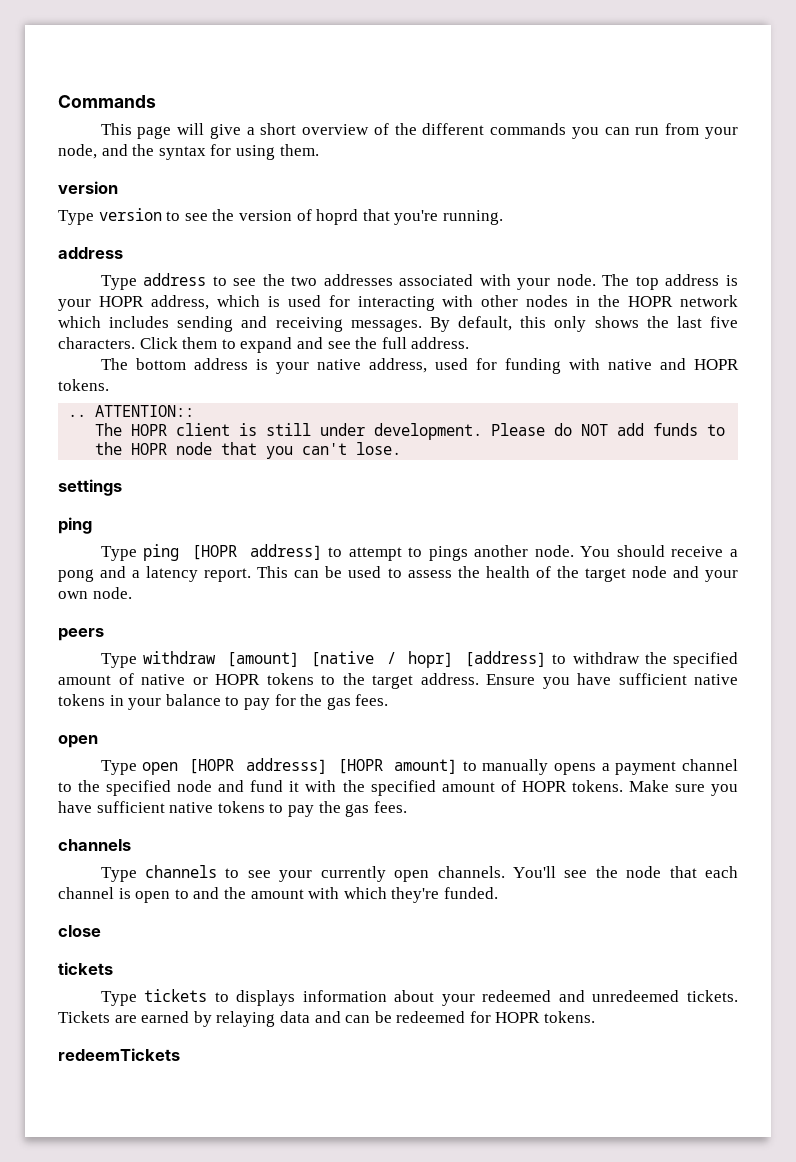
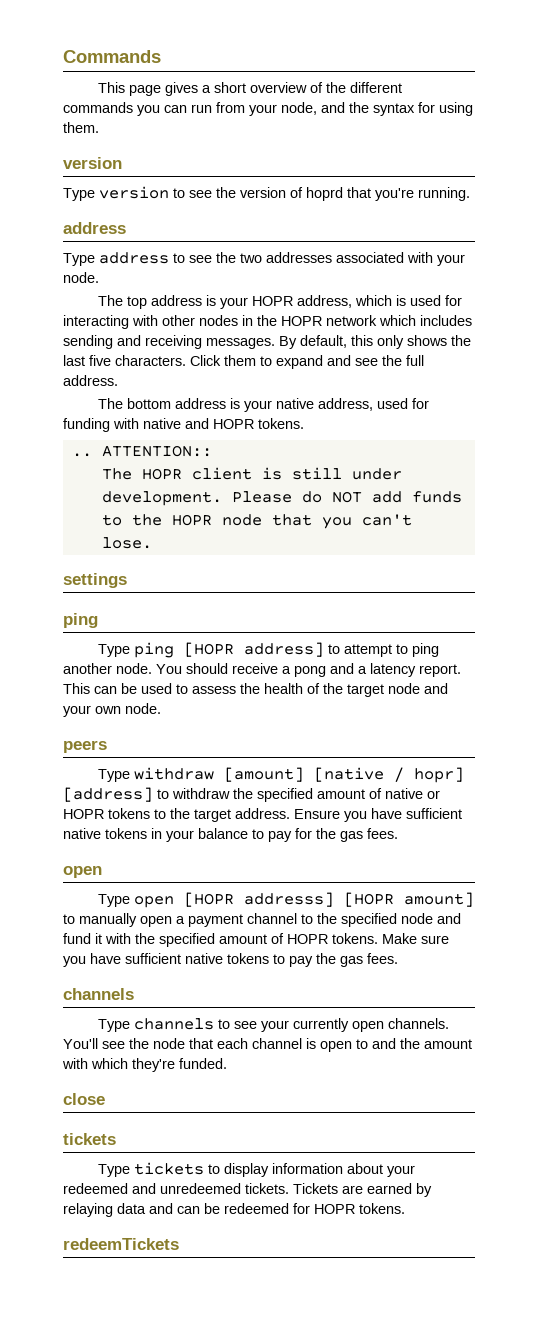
- This page will give a short overview of the different commands you can run from your node, and the syntax for using them.
+ This page gives a short overview of the different commands you can run from your node, and the syntax for using them.
- Type address to see the two addresses associated with your node. The top address is your HOPR address, which is used for interacting with other nodes in the HOPR network which includes sending and receiving messages.
+ Type address to see the two addresses associated with your node.
+ The top address is your HOPR address, which is used for interacting with other nodes in the HOPR network which includes sending and receiving messages.
- Type ping [HOPR address] to attempt to pings another node.
+ Type ping [HOPR address] to attempt to ping another node.
- Type open [HOPR addresss] [HOPR amount] to manually opens a payment channel to the specified node and fund it with the specified amount of HOPR tokens.
+ Type open [HOPR addresss] [HOPR amount] to manually open a payment channel to the specified node and fund it with the specified amount of HOPR tokens.
- Type tickets to displays information about your redeemed and unredeemed tickets.
+ Type tickets to display information about your redeemed and unredeemed tickets.

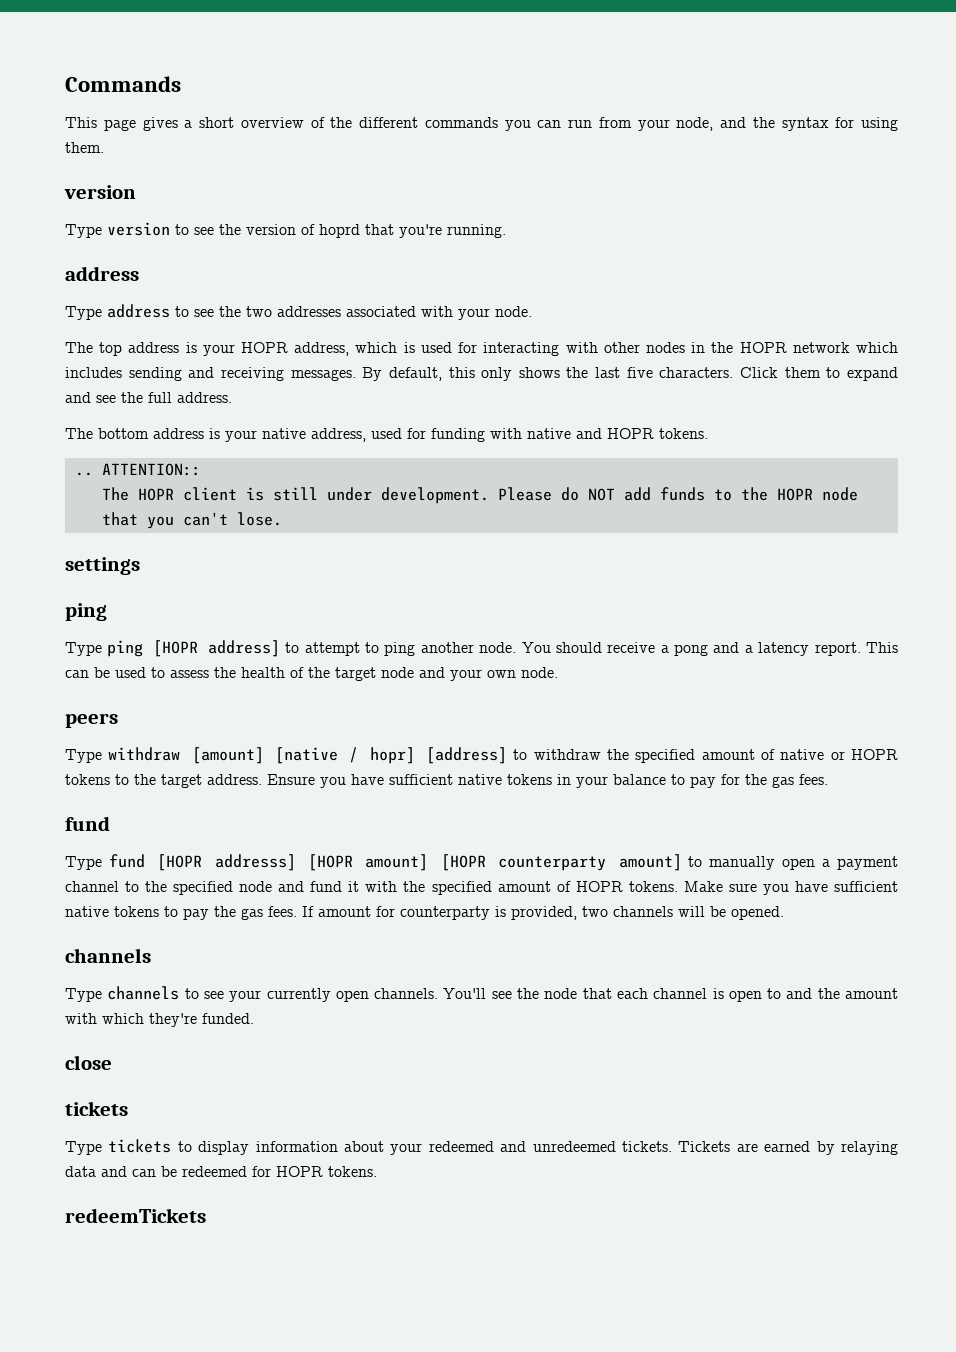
  Ensure you have sufficient native tokens in your balance to pay for the gas fees.
- open
- Type open [HOPR addresss] [HOPR amount] to manually open a payment channel to the specified node and fund it with the specified amount of HOPR tokens.
+ fund
+ Type fund [HOPR addresss] [HOPR amount] [HOPR counterparty amount] to manually open a payment channel to the specified node and fund it with the specified amount of HOPR tokens.
+ If amount for counterparty is provided, two channels will be opened.

